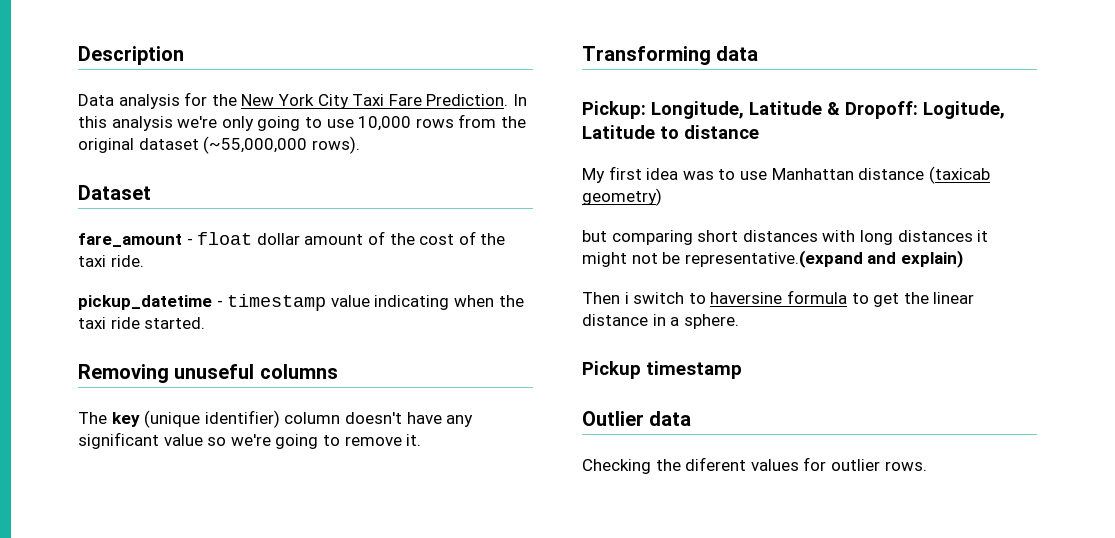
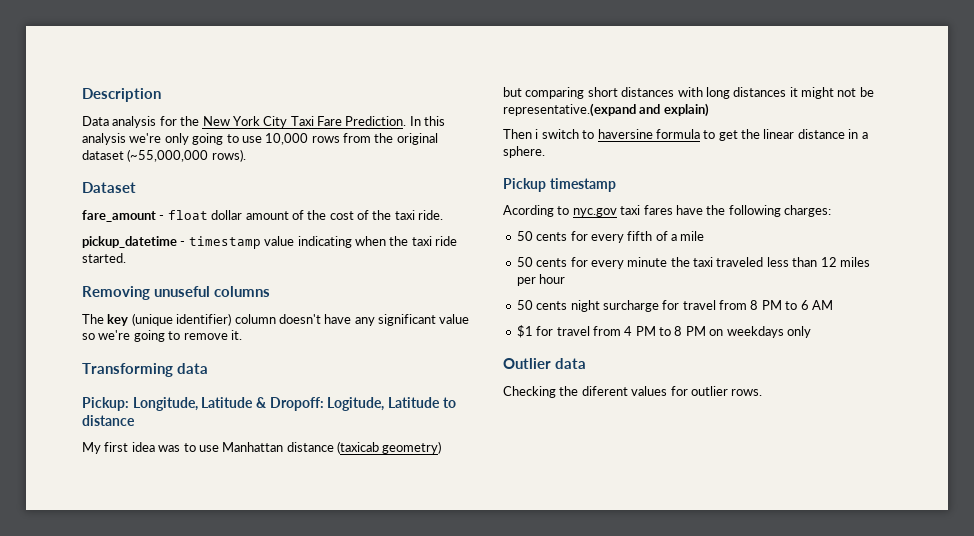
+ Acording to nyc.gov taxi fares have the following charges:
+ 50 cents for every fifth of a mile
+ 50 cents for every minute the taxi traveled less than 12 miles per hour
+ 50 cents night surcharge for travel from 8 PM to 6 AM
+ $1 for travel from 4 PM to 8 PM on weekdays only

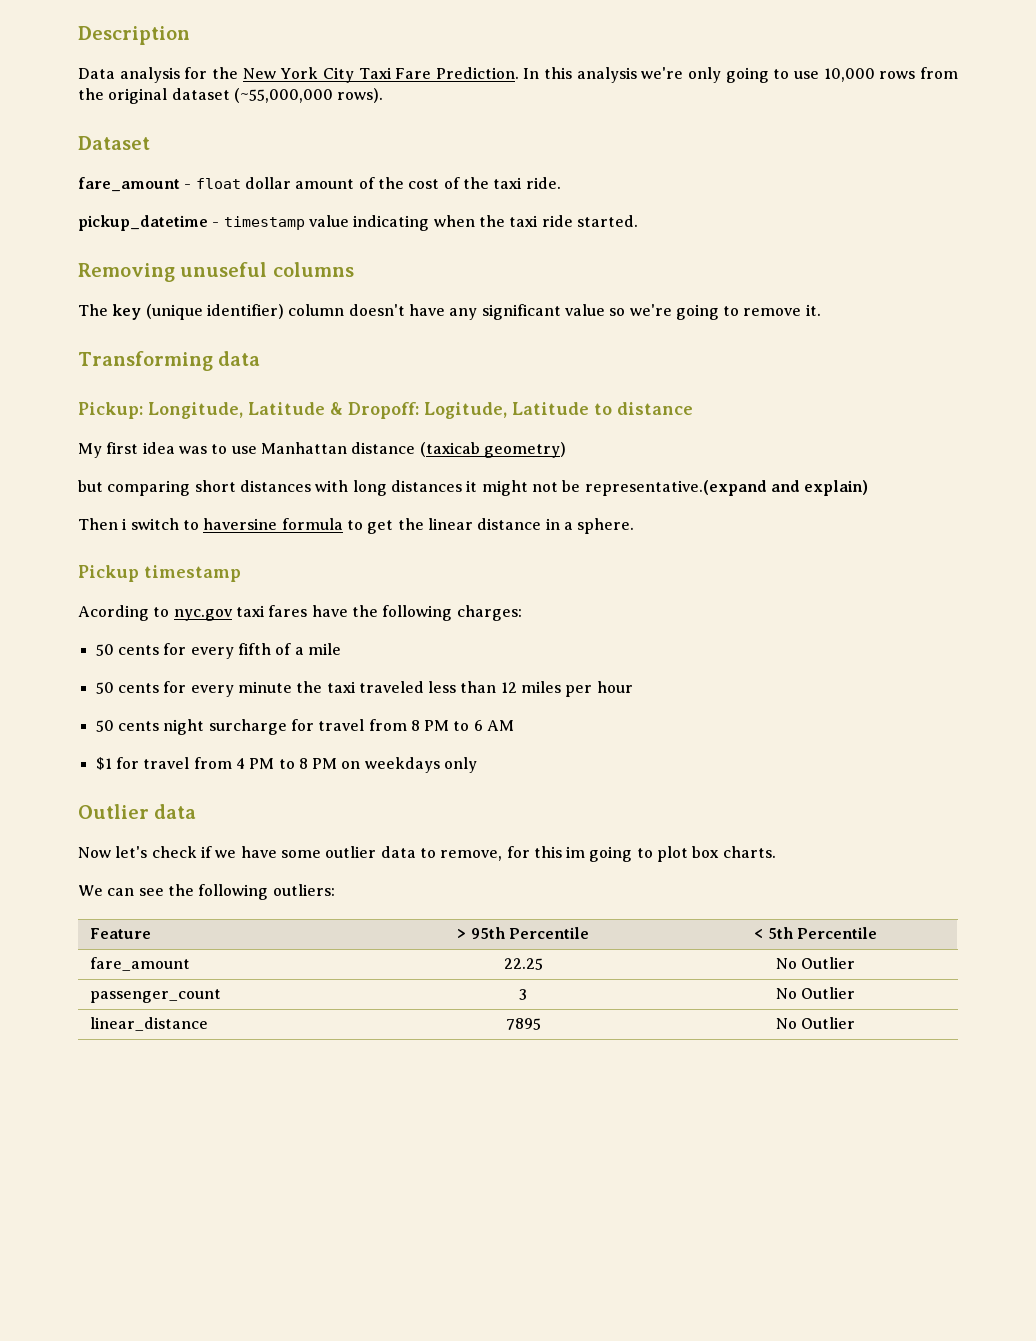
- Checking the diferent values for outlier rows.
+ Now let's check if we have some outlier data to remove, for this im going to plot box charts.
+ We can see the following outliers:
+ Feature | > 95th Percentile | < 5th Percentile
+ fare_amount | 22.25 | No Outlier
+ passenger_count | 3 | No Outlier
+ linear_distance | 7895 | No Outlier

